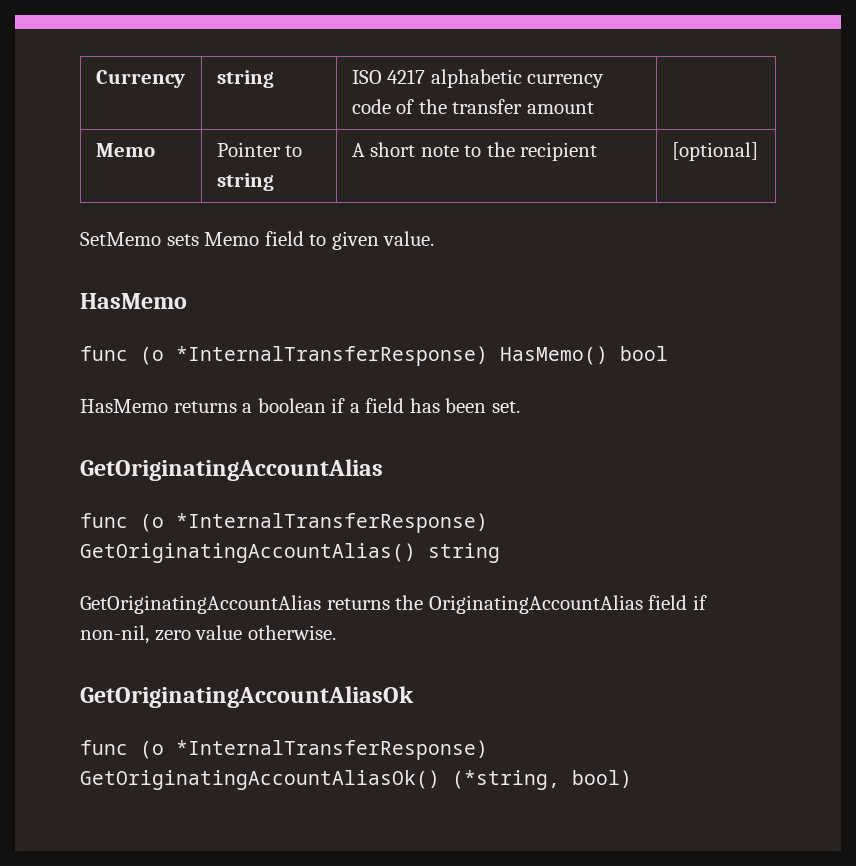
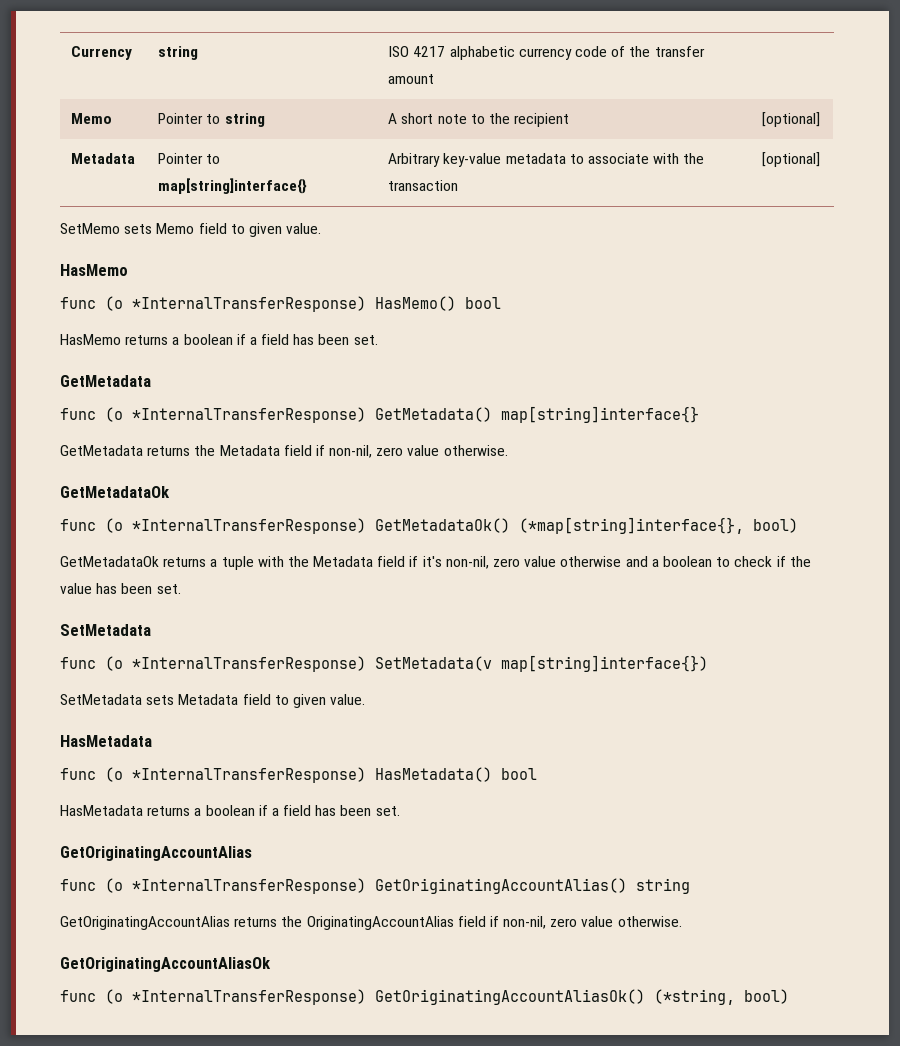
+ Metadata | Pointer to map[string]interface{} | Arbitrary key-value metadata to associate with the transaction | [optional]
  HasMemo returns a boolean if a field has been set.
+ GetMetadata
+ func (o *InternalTransferResponse) GetMetadata() map[string]interface{}
+ GetMetadata returns the Metadata field if non-nil, zero value otherwise.
+ GetMetadataOk
+ func (o *InternalTransferResponse) GetMetadataOk() (*map[string]interface{}, bool)
+ GetMetadataOk returns a tuple with the Metadata field if it's non-nil, zero value otherwise and a boolean to check if the value has been set.
+ SetMetadata
+ func (o *InternalTransferResponse) SetMetadata(v map[string]interface{})
+ SetMetadata sets Metadata field to given value.
+ HasMetadata
+ func (o *InternalTransferResponse) HasMetadata() bool
+ HasMetadata returns a boolean if a field has been set.

